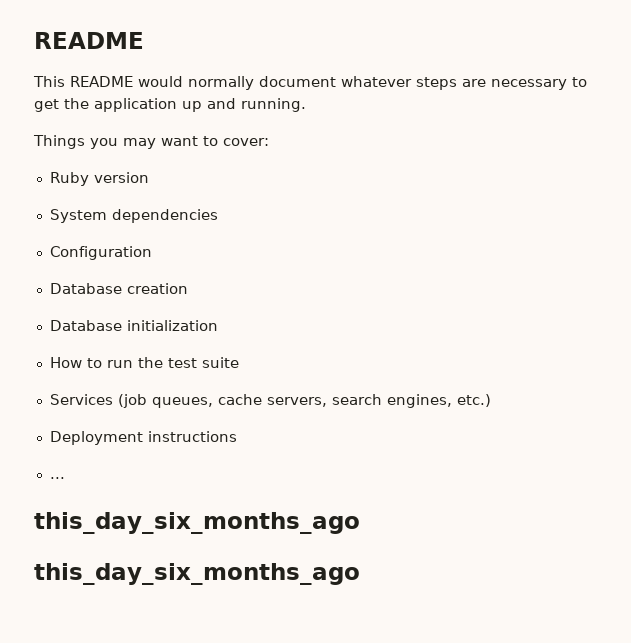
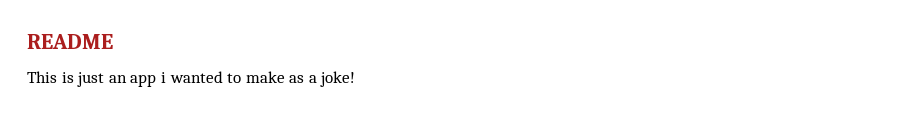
- This README would normally document whatever steps are necessary to get the application up and running.
- Things you may want to cover:
- Ruby version
- System dependencies
- Configuration
- Database creation
- Database initialization
- How to run the test suite
- Services (job queues, cache servers, search engines, etc.)
- Deployment instructions
- ...
- this_day_six_months_ago
- this_day_six_months_ago
+ This is just an app i wanted to make as a joke!

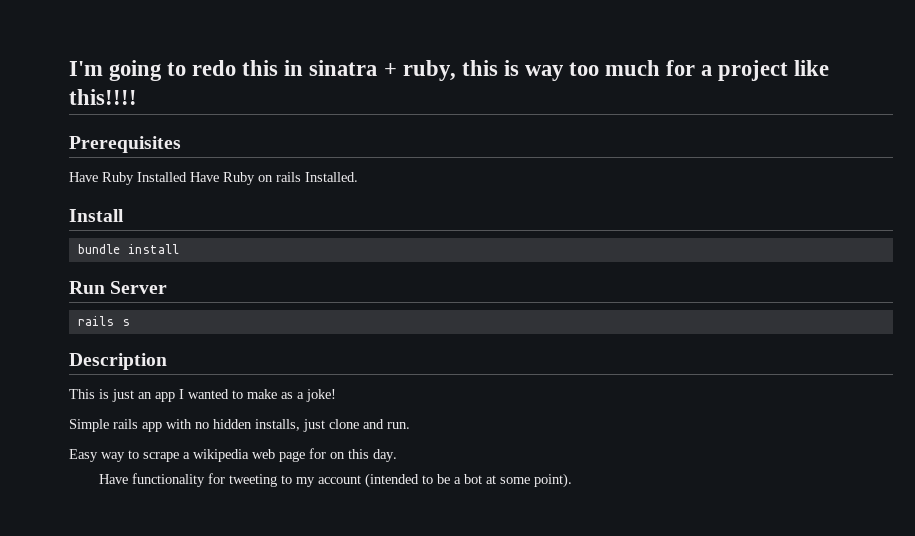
- README
+ I'm going to redo this in sinatra + ruby, this is way too much for a project like this!!!!
+ Prerequisites
+ Have Ruby Installed Have Ruby on rails Installed.
+ Install
+ bundle install
+ Run Server
+ rails s
+ Description
- This is just an app i wanted to make as a joke!
+ This is just an app I wanted to make as a joke!
+ Simple rails app with no hidden installs, just clone and run.
+ Easy way to scrape a wikipedia web page for on this day.
+ Have functionality for tweeting to my account (intended to be a bot at some point).

